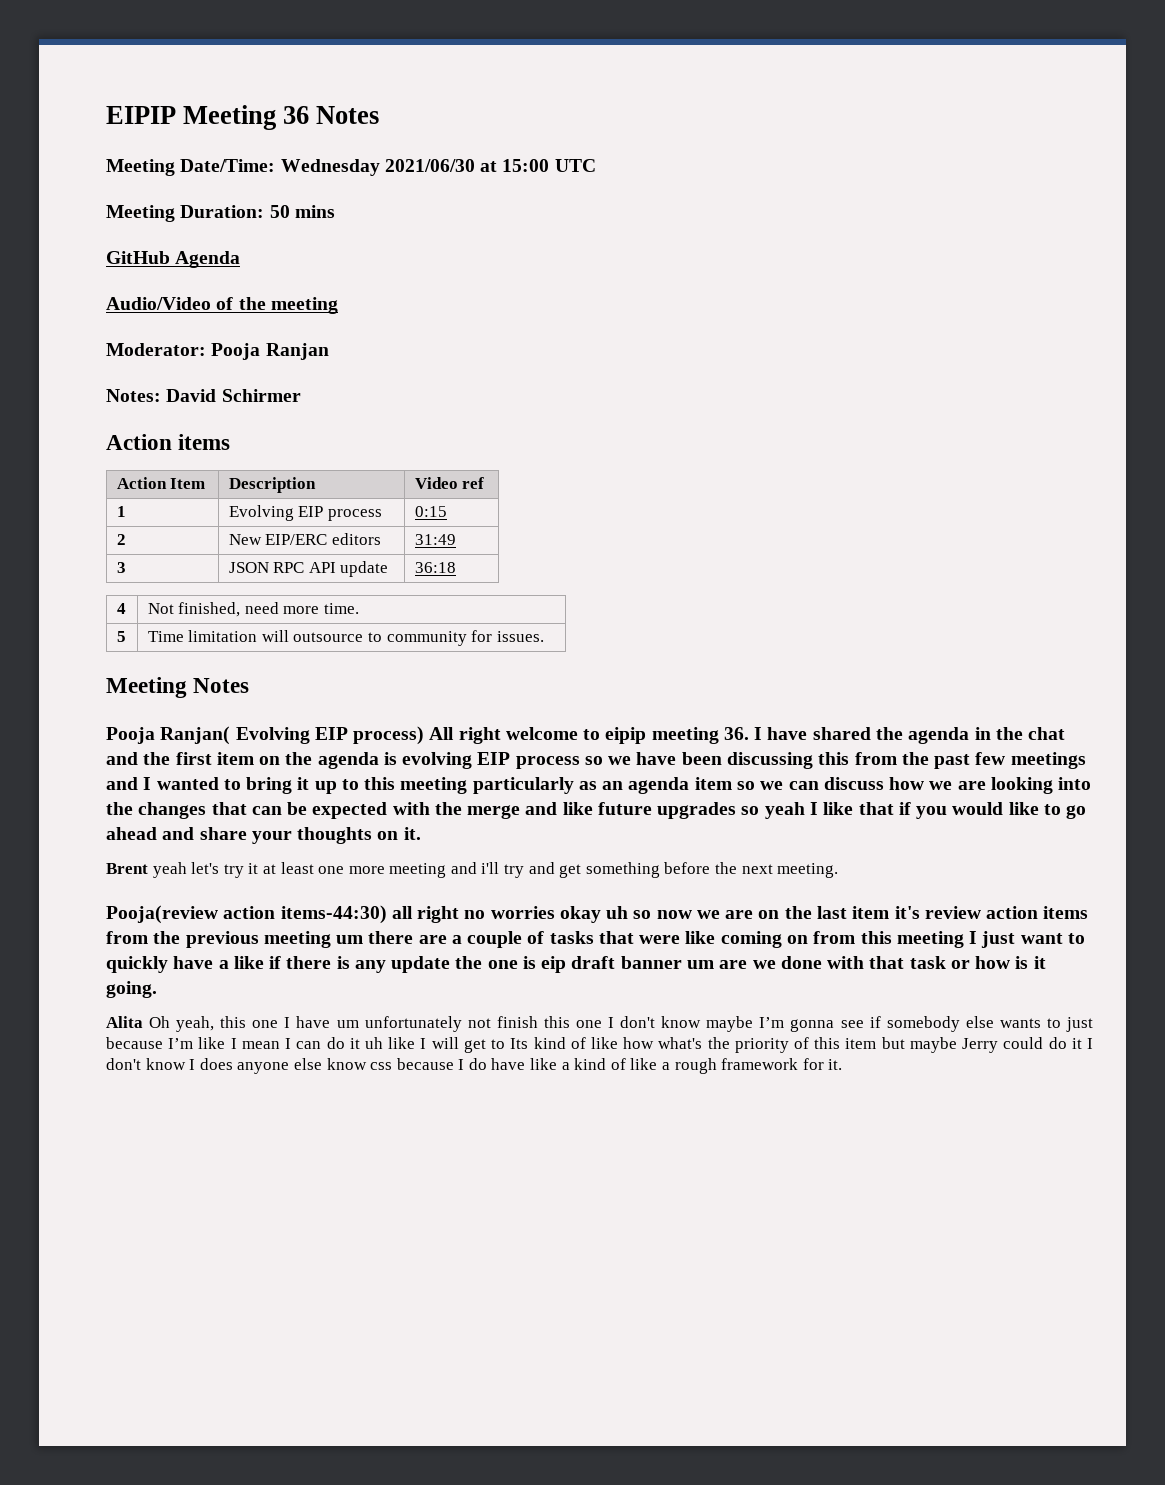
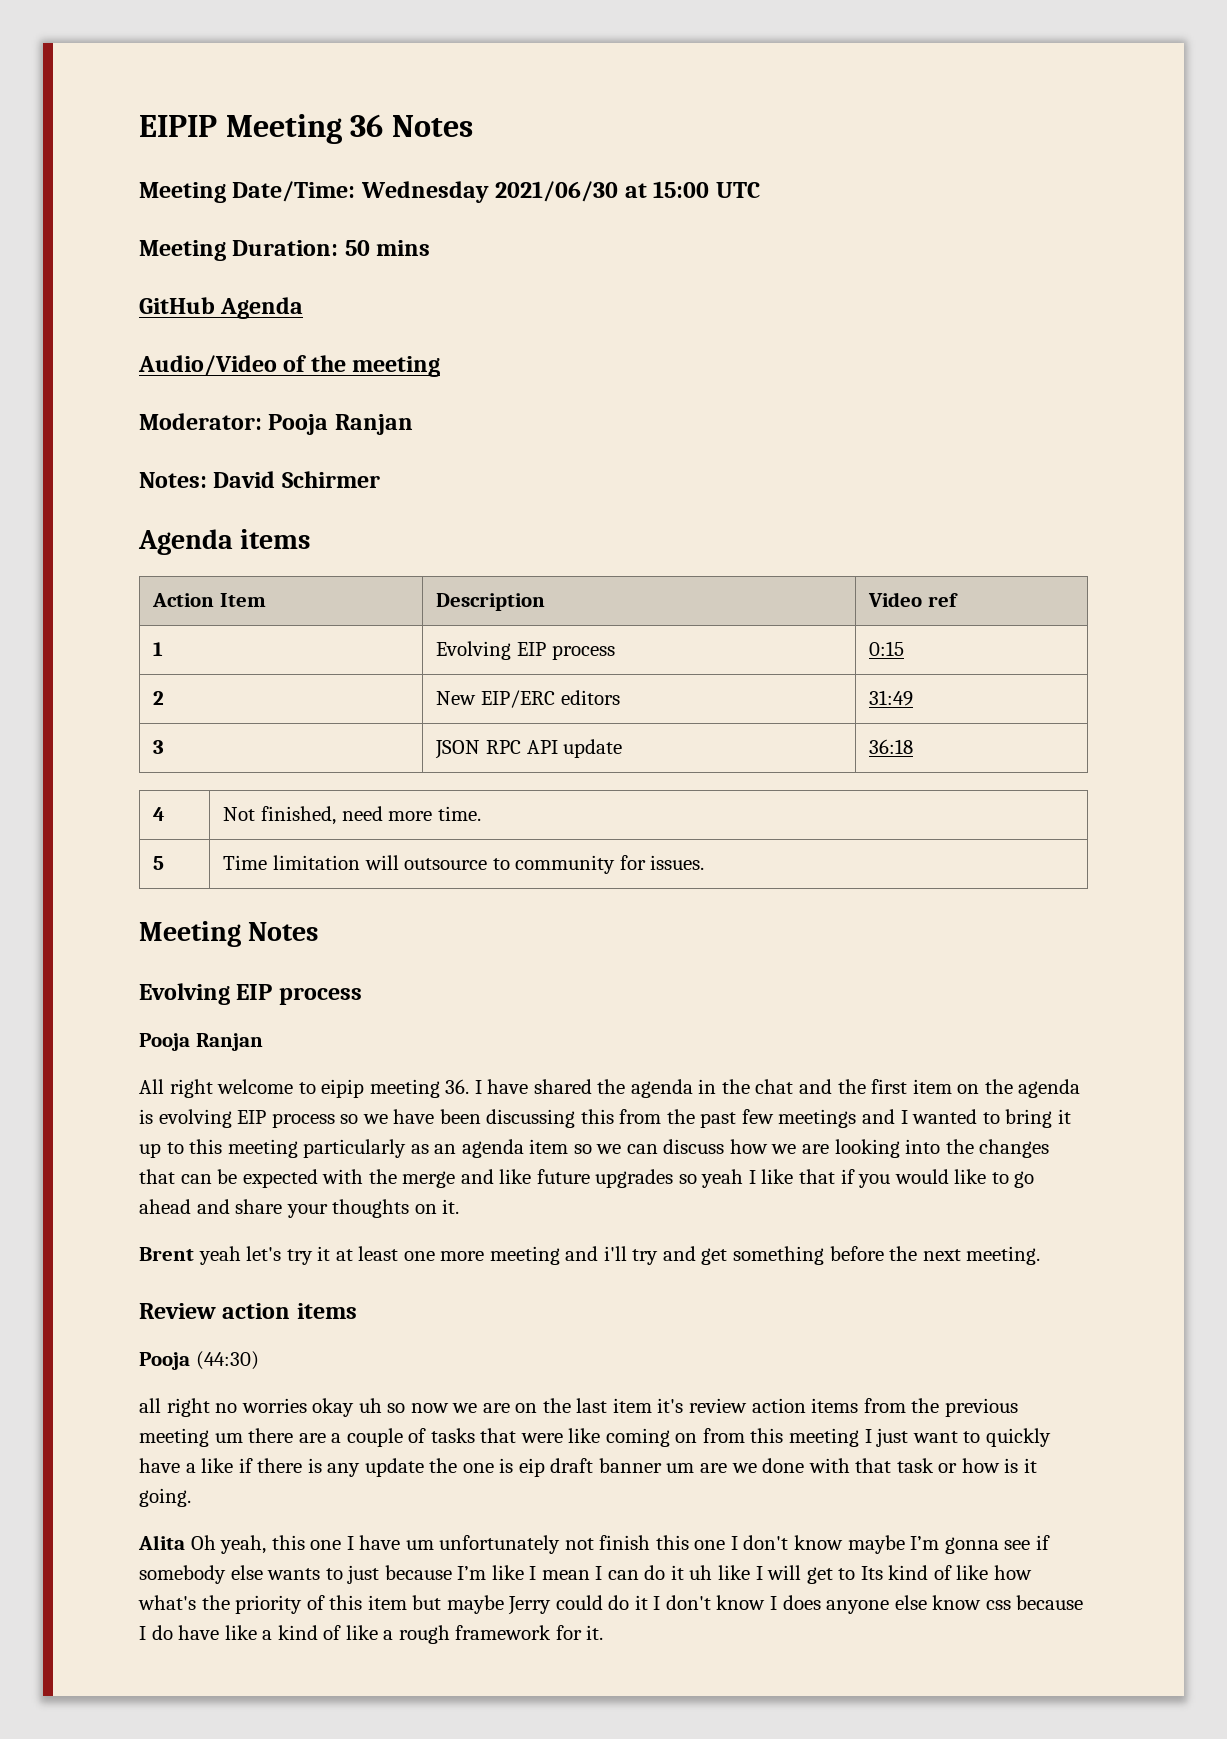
- Action items
+ Agenda items
  Meeting Notes
- Pooja Ranjan( Evolving EIP process) All right welcome to eipip meeting 36. I have shared the agenda in the chat and the first item on the agenda is evolving EIP process so we have been discussing this from the past few meetings and I wanted to bring it up to this meeting particularly as an agenda item so we can discuss how we are looking into the changes that can be expected with the merge and like future upgrades so yeah I like that if you would like to go ahead and share your thoughts on it.
+ Evolving EIP process
+ Pooja Ranjan
+ All right welcome to eipip meeting 36. I have shared the agenda in the chat and the first item on the agenda is evolving EIP process so we have been discussing this from the past few meetings and I wanted to bring it up to this meeting particularly as an agenda item so we can discuss how we are looking into the changes that can be expected with the merge and like future upgrades so yeah I like that if you would like to go ahead and share your thoughts on it.
- Pooja(review action items-44:30) all right no worries okay uh so now we are on the last item it's review action items from the previous meeting um there are a couple of tasks that were like coming on from this meeting I just want to quickly have a like if there is any update the one is eip draft banner um are we done with that task or how is it going.
+ Review action items
+ Pooja (44:30)
+ all right no worries okay uh so now we are on the last item it's review action items from the previous meeting um there are a couple of tasks that were like coming on from this meeting I just want to quickly have a like if there is any update the one is eip draft banner um are we done with that task or how is it going.

